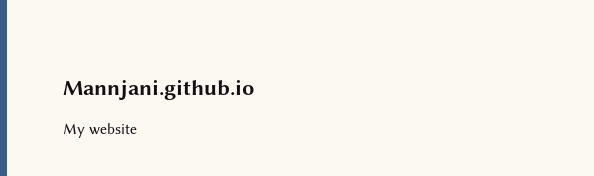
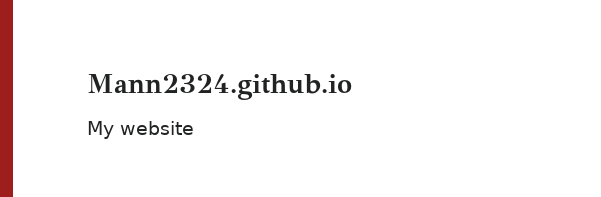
- Mannjani.github.io
+ Mann2324.github.io

